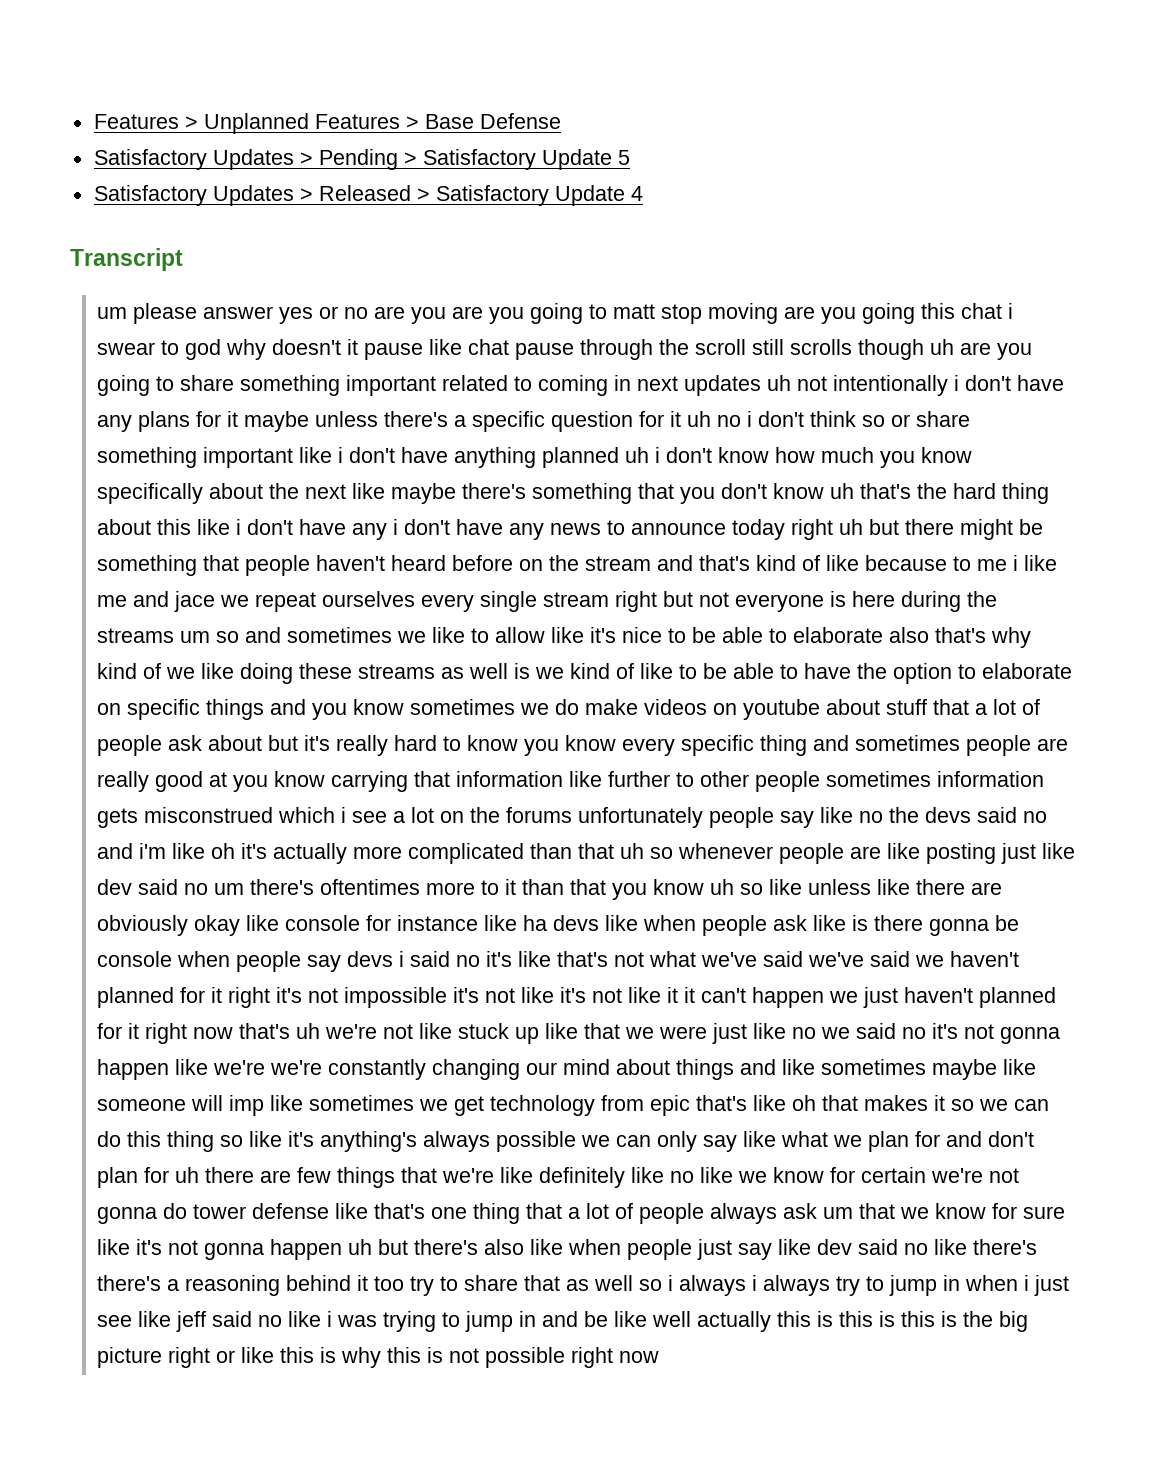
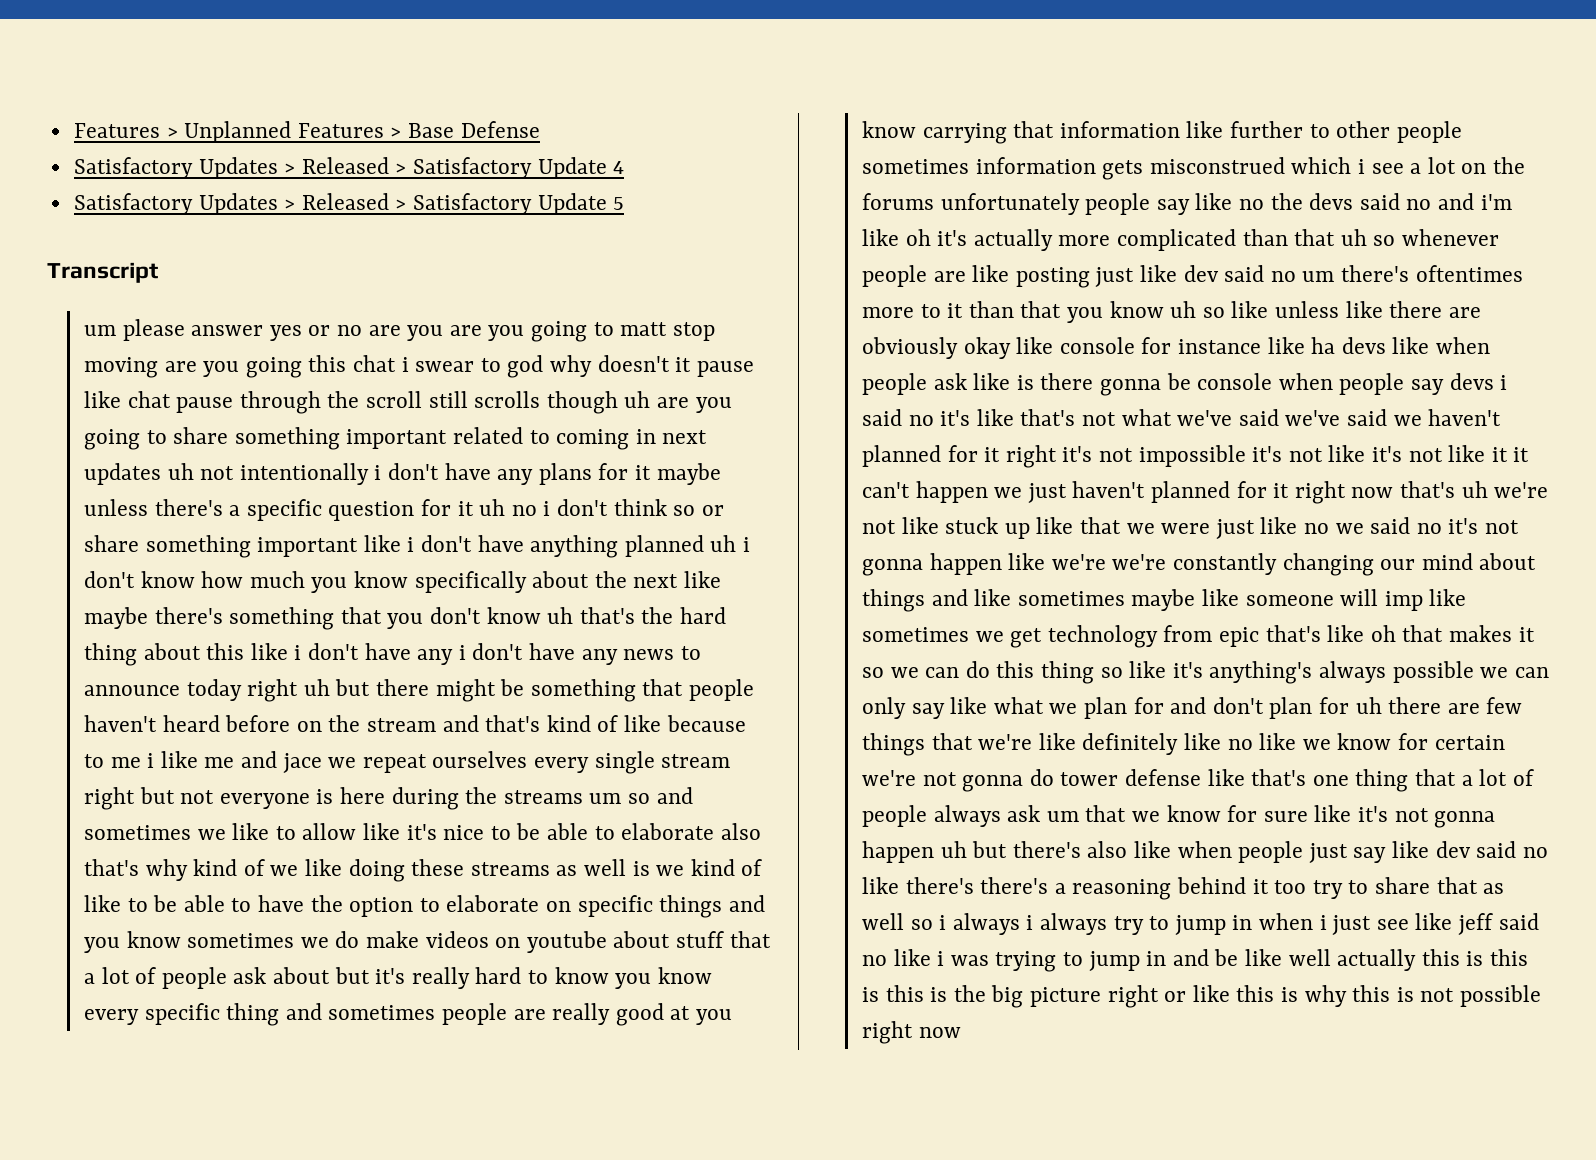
- Satisfactory Updates > Pending > Satisfactory Update 5
  Satisfactory Updates > Released > Satisfactory Update 4
+ Satisfactory Updates > Released > Satisfactory Update 5

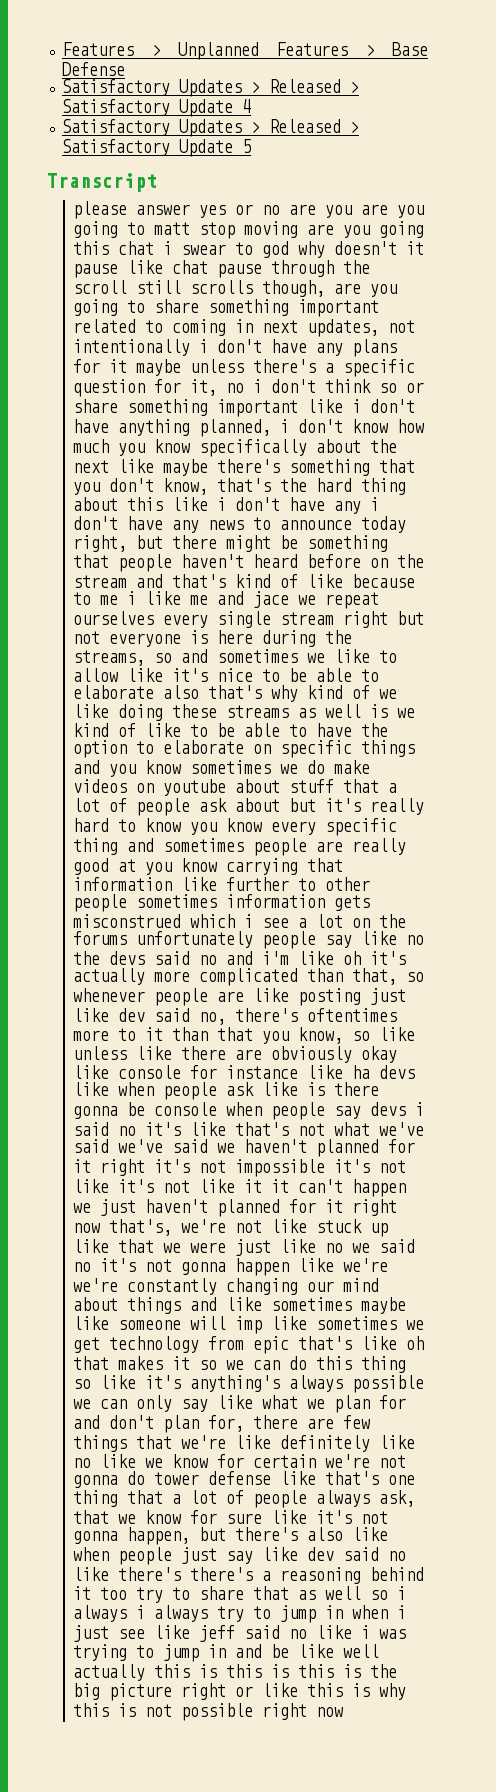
- um please answer yes or no are you are you going to matt stop moving are you going this chat i swear to god why doesn't it pause like chat pause through the scroll still scrolls though uh are you going to share something important related to coming in next updates uh not intentionally i don't have any plans for it maybe unless there's a specific question for it uh no i don't think so or share something important like i don't have anything planned uh i don't know how much you know specifically about the next like maybe there's something that you don't know uh that's the hard thing about this like i don't have any i don't have any news to announce today right uh but there might be something that people haven't heard before on the stream and that's kind of like because to me i like me and jace we repeat ourselves every single stream right but not everyone is here during the streams um so and sometimes we like to allow like it's nice to be able to elaborate also that's why kind of we like doing these streams as well is we kind of like to be able to have the option to elaborate on specific things and you know sometimes we do make videos on youtube about stuff that a lot of people ask about but it's really hard to know you know every specific thing and sometimes people are really good at you know carrying that information like further to other people sometimes information gets misconstrued which i see a lot on the forums unfortunately people say like no the devs said no and i'm like oh it's actually more complicated than that uh so whenever people are like posting just like dev said no um there's oftentimes more to it than that you know uh so like unless like there are obviously okay like console for instance like ha devs like when people ask like is there gonna be console when people say devs i said no it's like that's not what we've said we've said we haven't planned for it right it's not impossible it's not like it's not like it it can't happen we just haven't planned for it right now that's uh we're not like stuck up like that we were just like no we said no it's not gonna happen like we're we're constantly changing our mind about things and like sometimes maybe like someone will imp like sometimes we get technology from epic that's like oh that makes it so we can do this thing so like it's anything's always possible we can only say like what we plan for and don't plan for uh there are few things that we're like definitely like no like we know for certain we're not gonna do tower defense like that's one thing that a lot of people always ask um that we know for sure like it's not gonna happen uh but there's also like when people just say like dev said no like there's there's a reasoning behind it too try to share that as well so i always i always try to jump in when i just see like jeff said no like i was trying to jump in and be like well actually this is this is this is the big picture right or like this is why this is not possible right now
+ please answer yes or no are you are you going to matt stop moving are you going this chat i swear to god why doesn't it pause like chat pause through the scroll still scrolls though, are you going to share something important related to coming in next updates, not intentionally i don't have any plans for it maybe unless there's a specific question for it, no i don't think so or share something important like i don't have anything planned, i don't know how much you know specifically about the next like maybe there's something that you don't know, that's the hard thing about this like i don't have any i don't have any news to announce today right, but there might be something that people haven't heard before on the stream and that's kind of like because to me i like me and jace we repeat ourselves every single stream right but not everyone is here during the streams, so and sometimes we like to allow like it's nice to be able to elaborate also that's why kind of we like doing these streams as well is we kind of like to be able to have the option to elaborate on specific things and you know sometimes we do make videos on youtube about stuff that a lot of people ask about but it's really hard to know you know every specific thing and sometimes people are really good at you know carrying that information like further to other people sometimes information gets misconstrued which i see a lot on the forums unfortunately people say like no the devs said no and i'm like oh it's actually more complicated than that, so whenever people are like posting just like dev said no, there's oftentimes more to it than that you know, so like unless like there are obviously okay like console for instance like ha devs like when people ask like is there gonna be console when people say devs i said no it's like that's not what we've said we've said we haven't planned for it right it's not impossible it's not like it's not like it it can't happen we just haven't planned for it right now that's, we're not like stuck up like that we were just like no we said no it's not gonna happen like we're we're constantly changing our mind about things and like sometimes maybe like someone will imp like sometimes we get technology from epic that's like oh that makes it so we can do this thing so like it's anything's always possible we can only say like what we plan for and don't plan for, there are few things that we're like definitely like no like we know for certain we're not gonna do tower defense like that's one thing that a lot of people always ask, that we know for sure like it's not gonna happen, but there's also like when people just say like dev said no like there's there's a reasoning behind it too try to share that as well so i always i always try to jump in when i just see like jeff said no like i was trying to jump in and be like well actually this is this is this is the big picture right or like this is why this is not possible right now

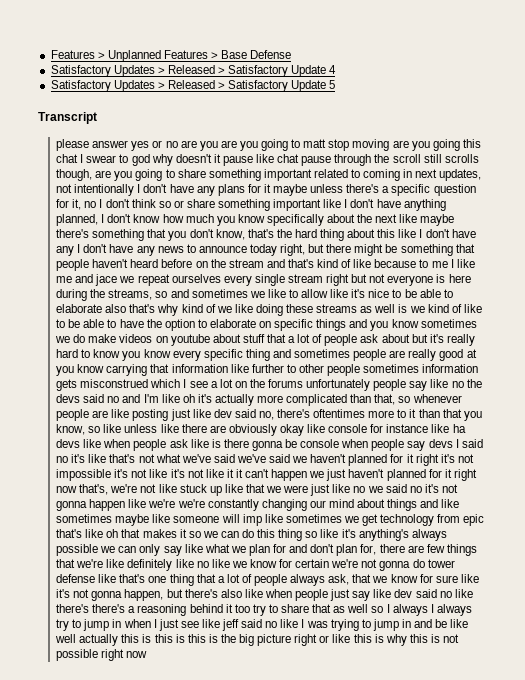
- please answer yes or no are you are you going to matt stop moving are you going this chat i swear to god why doesn't it pause like chat pause through the scroll still scrolls though, are you going to share something important related to coming in next updates, not intentionally i don't have any plans for it maybe unless there's a specific question for it, no i don't think so or share something important like i don't have anything planned, i don't know how much you know specifically about the next like maybe there's something that you don't know, that's the hard thing about this like i don't have any i don't have any news to announce today right, but there might be something that people haven't heard before on the stream and that's kind of like because to me i like me and jace we repeat ourselves every single stream right but not everyone is here during the streams, so and sometimes we like to allow like it's nice to be able to elaborate also that's why kind of we like doing these streams as well is we kind of like to be able to have the option to elaborate on specific things and you know sometimes we do make videos on youtube about stuff that a lot of people ask about but it's really hard to know you know every specific thing and sometimes people are really good at you know carrying that information like further to other people sometimes information gets misconstrued which i see a lot on the forums unfortunately people say like no the devs said no and i'm like oh it's actually more complicated than that, so whenever people are like posting just like dev said no, there's oftentimes more to it than that you know, so like unless like there are obviously okay like console for instance like ha devs like when people ask like is there gonna be console when people say devs i said no it's like that's not what we've said we've said we haven't planned for it right it's not impossible it's not like it's not like it it can't happen we just haven't planned for it right now that's, we're not like stuck up like that we were just like no we said no it's not gonna happen like we're we're constantly changing our mind about things and like sometimes maybe like someone will imp like sometimes we get technology from epic that's like oh that makes it so we can do this thing so like it's anything's always possible we can only say like what we plan for and don't plan for, there are few things that we're like definitely like no like we know for certain we're not gonna do tower defense like that's one thing that a lot of people always ask, that we know for sure like it's not gonna happen, but there's also like when people just say like dev said no like there's there's a reasoning behind it too try to share that as well so i always i always try to jump in when i just see like jeff said no like i was trying to jump in and be like well actually this is this is this is the big picture right or like this is why this is not possible right now
+ please answer yes or no are you are you going to matt stop moving are you going this chat I swear to god why doesn't it pause like chat pause through the scroll still scrolls though, are you going to share something important related to coming in next updates, not intentionally I don't have any plans for it maybe unless there's a specific question for it, no I don't think so or share something important like I don't have anything planned, I don't know how much you know specifically about the next like maybe there's something that you don't know, that's the hard thing about this like I don't have any I don't have any news to announce today right, but there might be something that people haven't heard before on the stream and that's kind of like because to me I like me and jace we repeat ourselves every single stream right but not everyone is here during the streams, so and sometimes we like to allow like it's nice to be able to elaborate also that's why kind of we like doing these streams as well is we kind of like to be able to have the option to elaborate on specific things and you know sometimes we do make videos on youtube about stuff that a lot of people ask about but it's really hard to know you know every specific thing and sometimes people are really good at you know carrying that information like further to other people sometimes information gets misconstrued which I see a lot on the forums unfortunately people say like no the devs said no and I'm like oh it's actually more complicated than that, so whenever people are like posting just like dev said no, there's oftentimes more to it than that you know, so like unless like there are obviously okay like console for instance like ha devs like when people ask like is there gonna be console when people say devs I said no it's like that's not what we've said we've said we haven't planned for it right it's not impossible it's not like it's not like it it can't happen we just haven't planned for it right now that's, we're not like stuck up like that we were just like no we said no it's not gonna happen like we're we're constantly changing our mind about things and like sometimes maybe like someone will imp like sometimes we get technology from epic that's like oh that makes it so we can do this thing so like it's anything's always possible we can only say like what we plan for and don't plan for, there are few things that we're like definitely like no like we know for certain we're not gonna do tower defense like that's one thing that a lot of people always ask, that we know for sure like it's not gonna happen, but there's also like when people just say like dev said no like there's there's a reasoning behind it too try to share that as well so I always I always try to jump in when I just see like jeff said no like I was trying to jump in and be like well actually this is this is this is the big picture right or like this is why this is not possible right now

